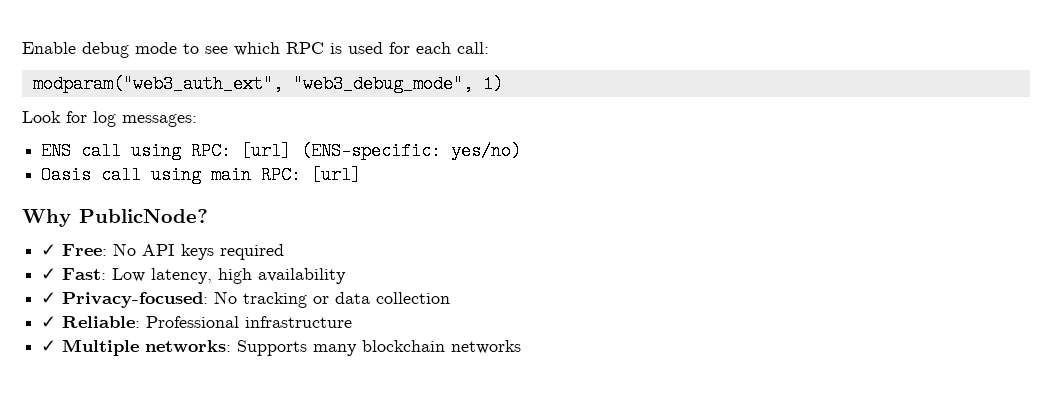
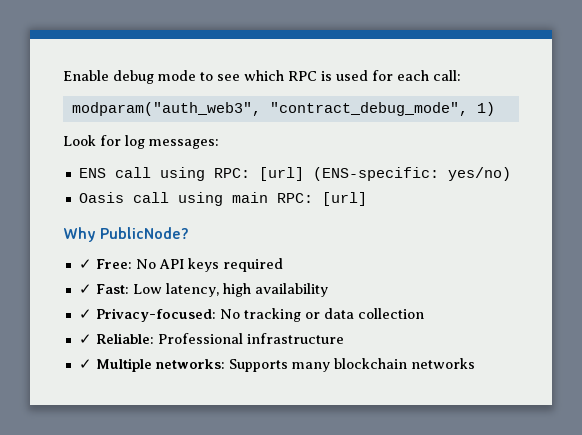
- modparam("web3_auth_ext", "web3_debug_mode", 1)
+ modparam("auth_web3", "contract_debug_mode", 1)

